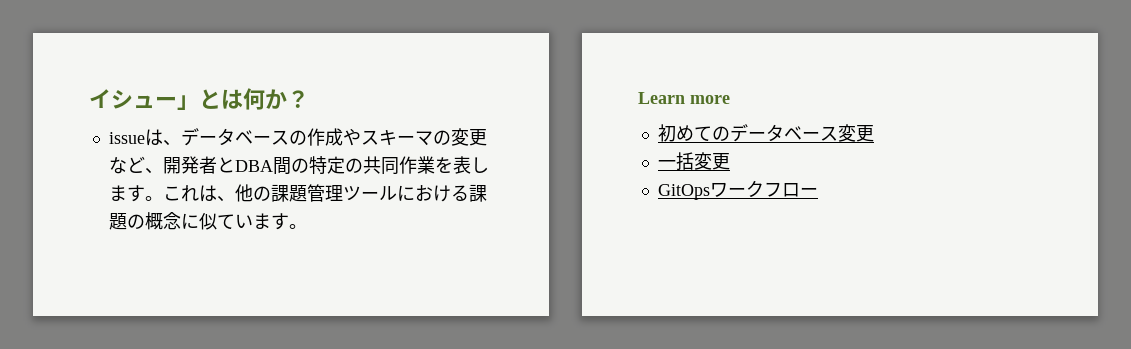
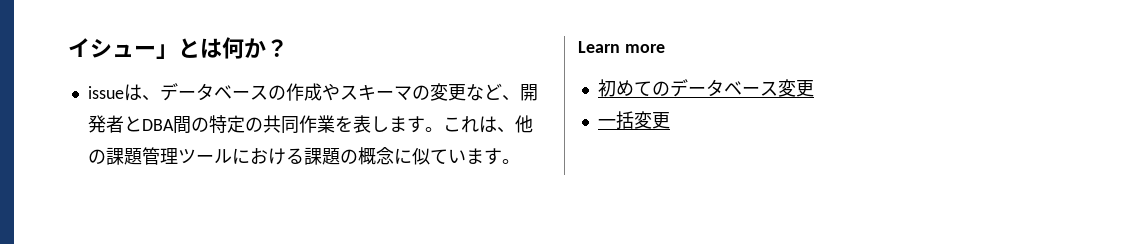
- GitOpsワークフロー

